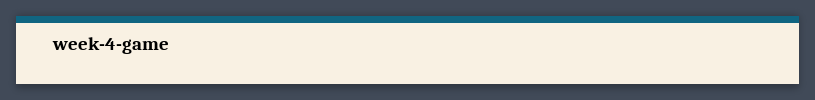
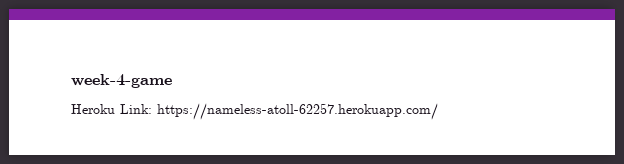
+ Heroku Link: https://nameless-atoll-62257.herokuapp.com/

